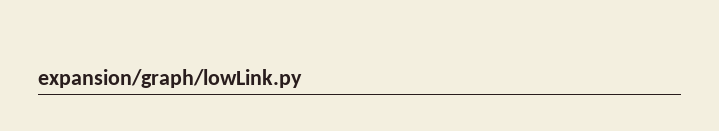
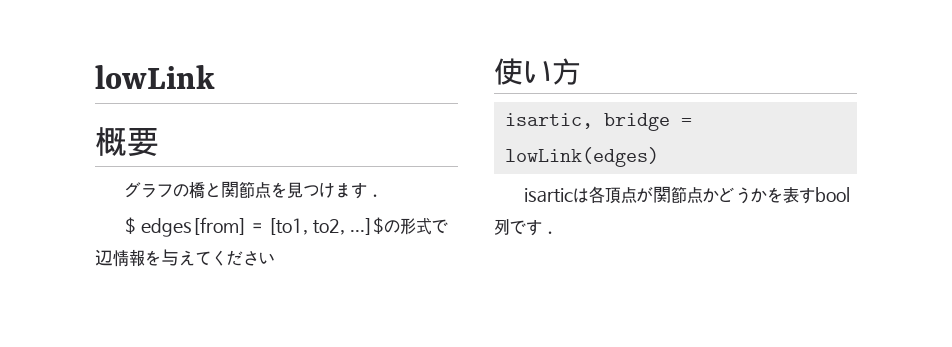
- expansion/graph/lowLink.py
+ lowLink
+ 概要
+ グラフの橋と関節点を見つけます．
+ $ edges[from] = [to1, to2, ...]$の形式で辺情報を与えてください
+ 使い方
+ isartic, bridge = lowLink(edges)
+ isarticは各頂点が関節点かどうかを表すbool列です．

